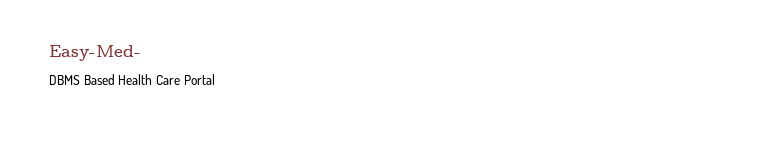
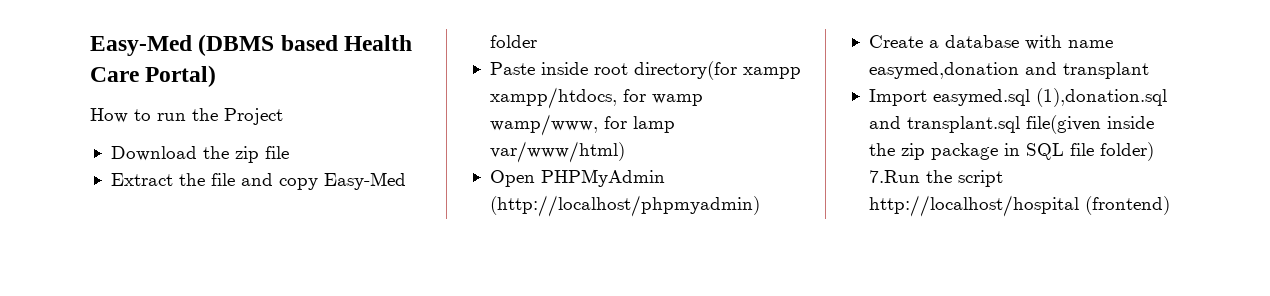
- Easy-Med-
- DBMS Based Health Care Portal
+ Easy-Med (DBMS based Health Care Portal)
+ How to run the Project
+ Download the zip file
+ Extract the file and copy Easy-Med folder
+ Paste inside root directory(for xampp xampp/htdocs, for wamp wamp/www, for lamp var/www/html)
+ Open PHPMyAdmin (http://localhost/phpmyadmin)
+ Create a database with name easymed,donation and transplant
+ Import easymed.sql (1),donation.sql and transplant.sql file(given inside the zip package in SQL file folder) 7.Run the script http://localhost/hospital (frontend)

